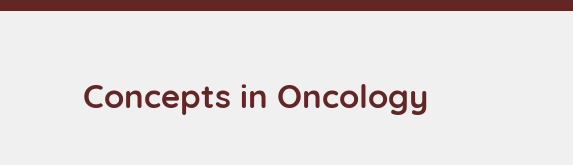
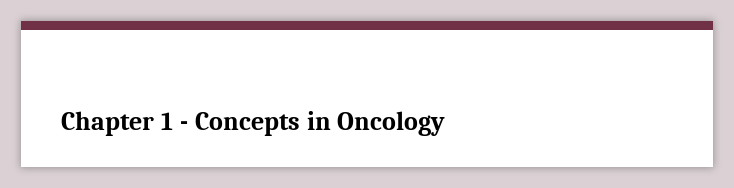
- Concepts in Oncology
+ Chapter 1 - Concepts in Oncology

